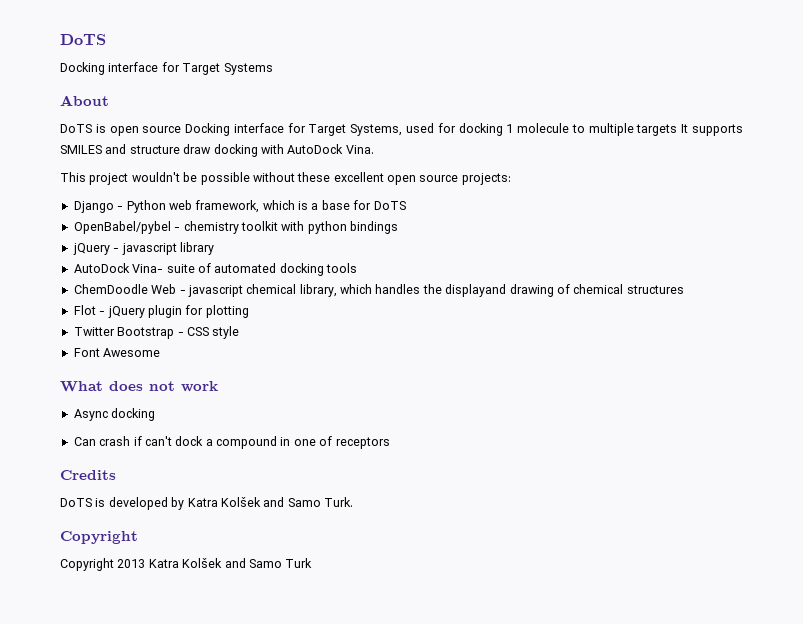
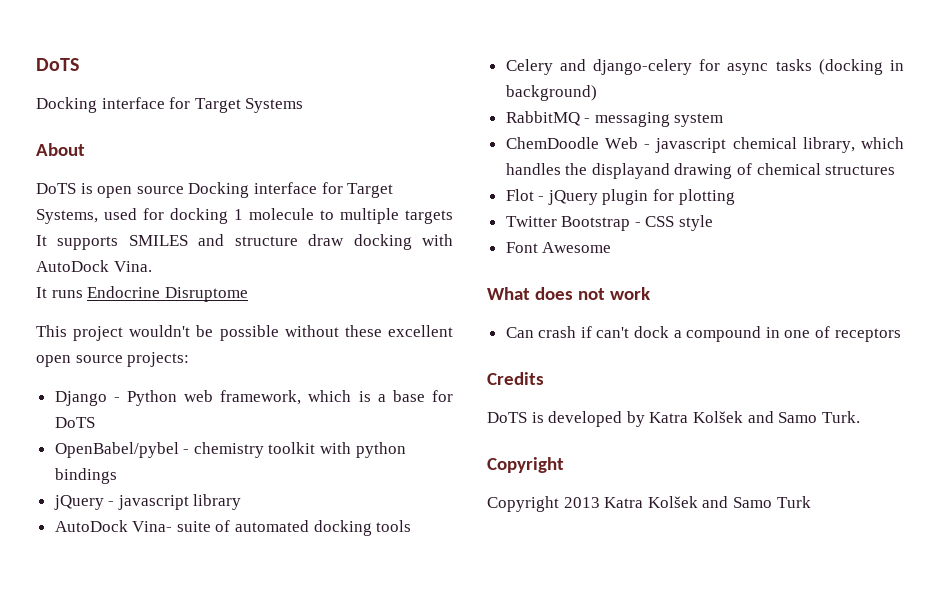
+ It runs Endocrine Disruptome
+ Celery and django-celery for async tasks (docking in background)
+ RabbitMQ - messaging system
- Async docking

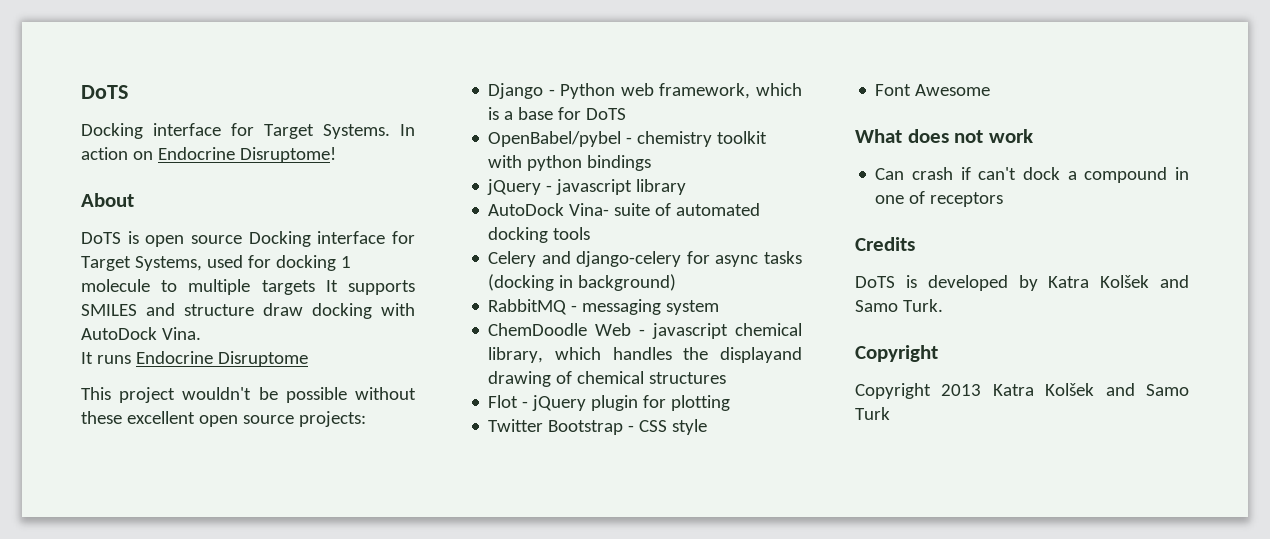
- Docking interface for Target Systems
+ Docking interface for Target Systems. In action on Endocrine Disruptome!

